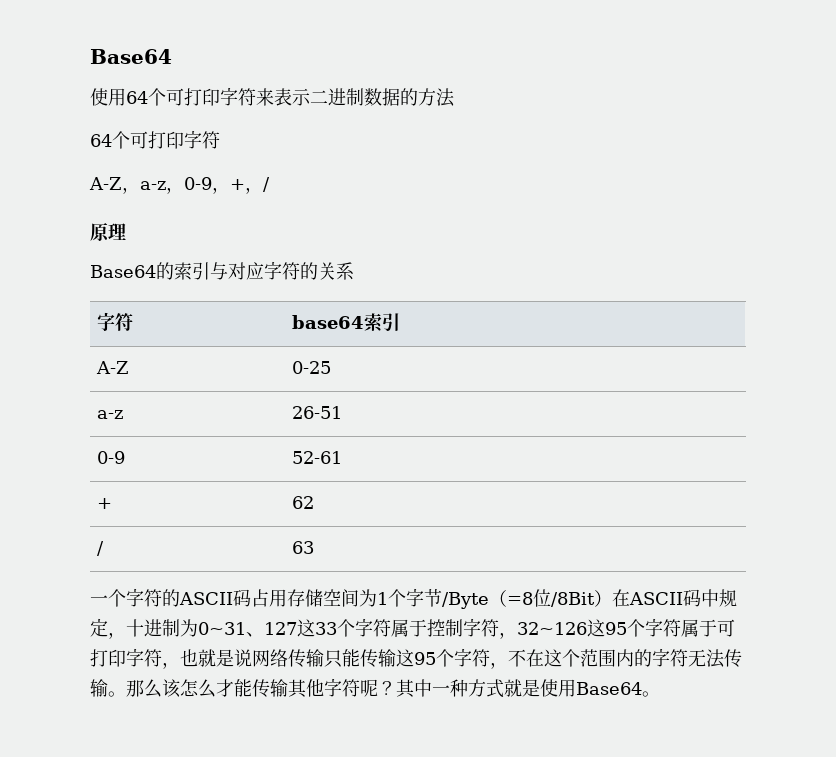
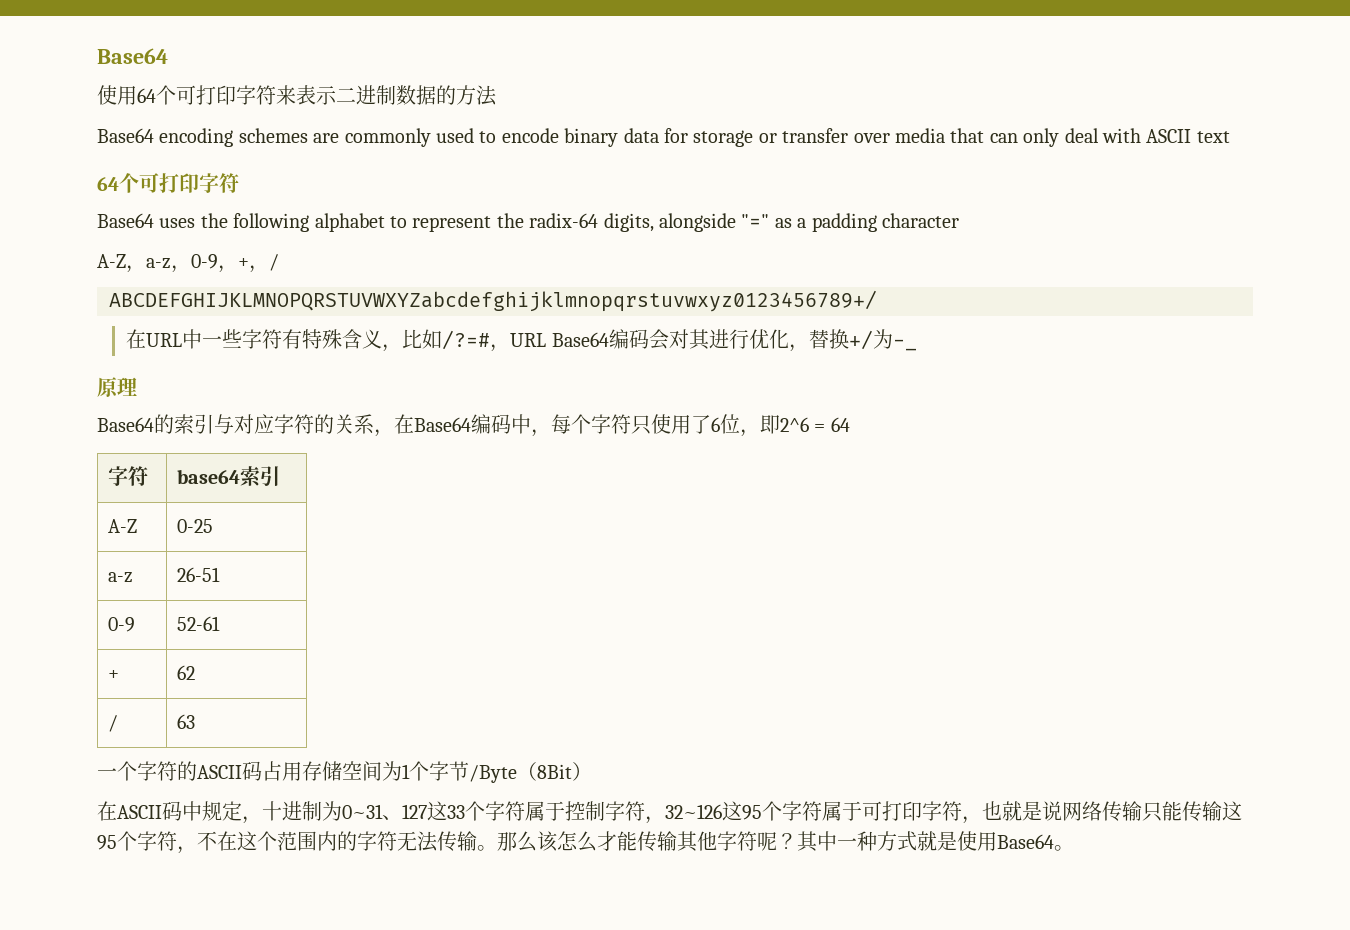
  使用64个可打印字符来表示二进制数据的方法
+ Base64 encoding schemes are commonly used to encode binary data for storage or transfer over media that can only deal with ASCII text
  64个可打印字符
+ Base64 uses the following alphabet to represent the radix-64 digits, alongside "=" as a padding character
+ ABCDEFGHIJKLMNOPQRSTUVWXYZabcdefghijklmnopqrstuvwxyz0123456789+/
+ 在URL中一些字符有特殊含义，比如/?=#，URL Base64编码会对其进行优化，替换+/为-_
- Base64的索引与对应字符的关系
+ Base64的索引与对应字符的关系，在Base64编码中，每个字符只使用了6位，即2^6 = 64
- 一个字符的ASCII码占用存储空间为1个字节/Byte（=8位/8Bit）在ASCII码中规定，十进制为0~31、127这33个字符属于控制字符，32~126这95个字符属于可打印字符，也就是说网络传输只能传输这95个字符，不在这个范围内的字符无法传输。
+ 一个字符的ASCII码占用存储空间为1个字节/Byte（8Bit）
+ 在ASCII码中规定，十进制为0~31、127这33个字符属于控制字符，32~126这95个字符属于可打印字符，也就是说网络传输只能传输这95个字符，不在这个范围内的字符无法传输。

